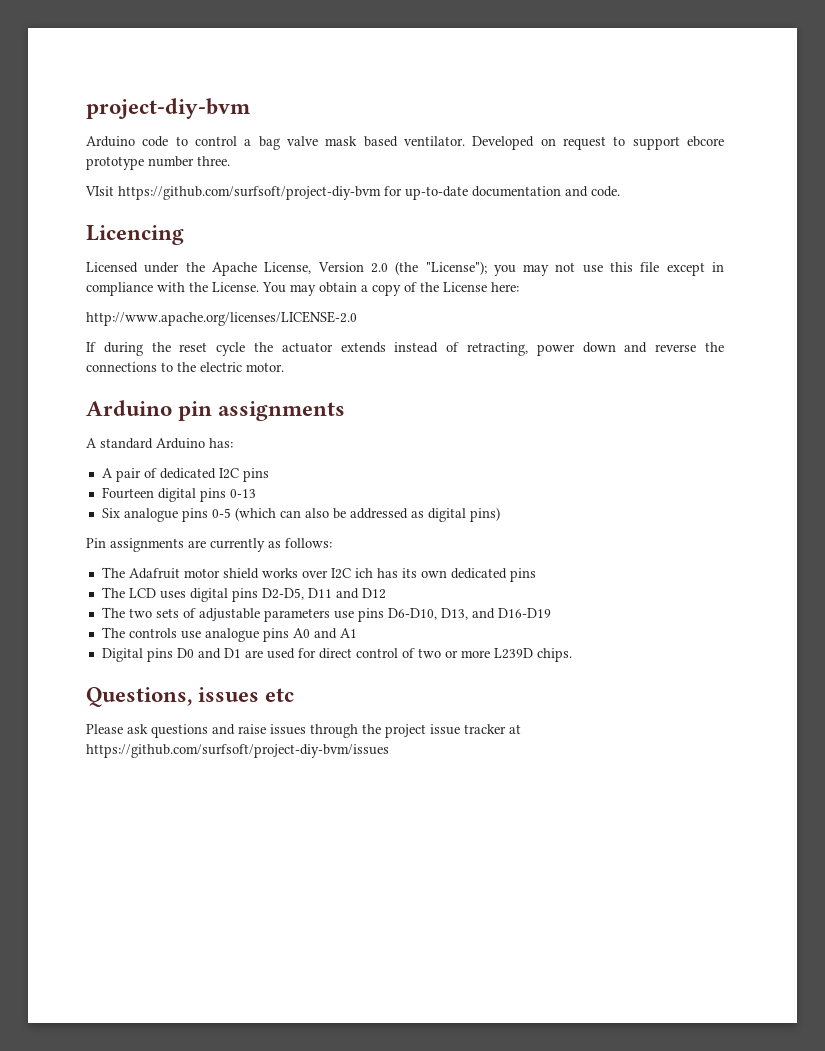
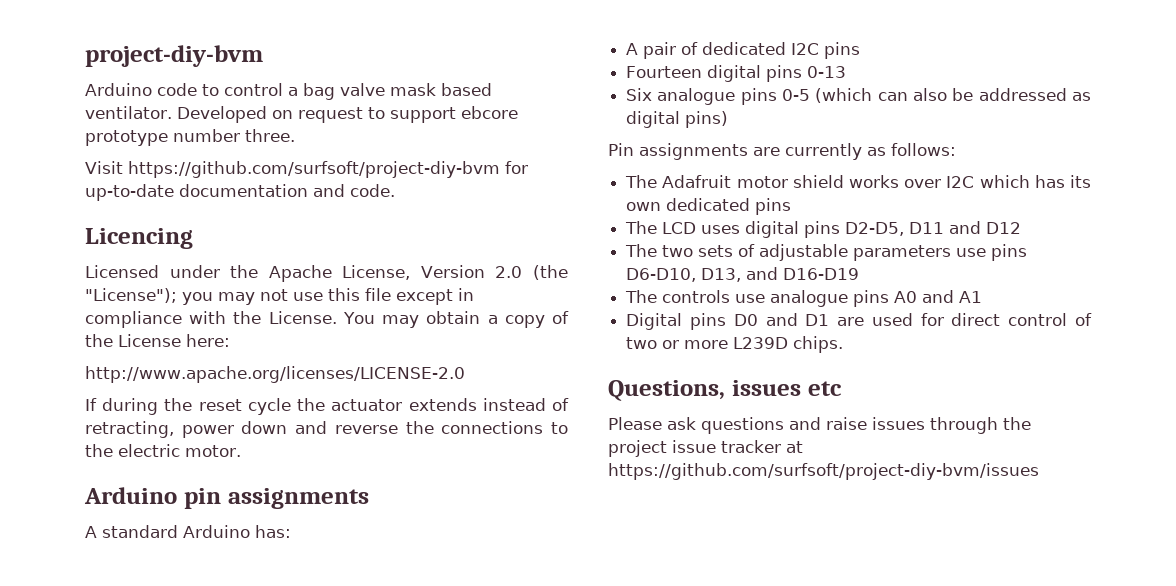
- VIsit https://github.com/surfsoft/project-diy-bvm for up-to-date documentation and code.
+ Visit https://github.com/surfsoft/project-diy-bvm for up-to-date documentation and code.
- The Adafruit motor shield works over I2C ich has its own dedicated pins
+ The Adafruit motor shield works over I2C which has its own dedicated pins

